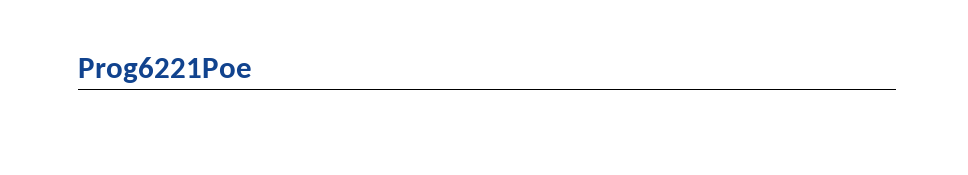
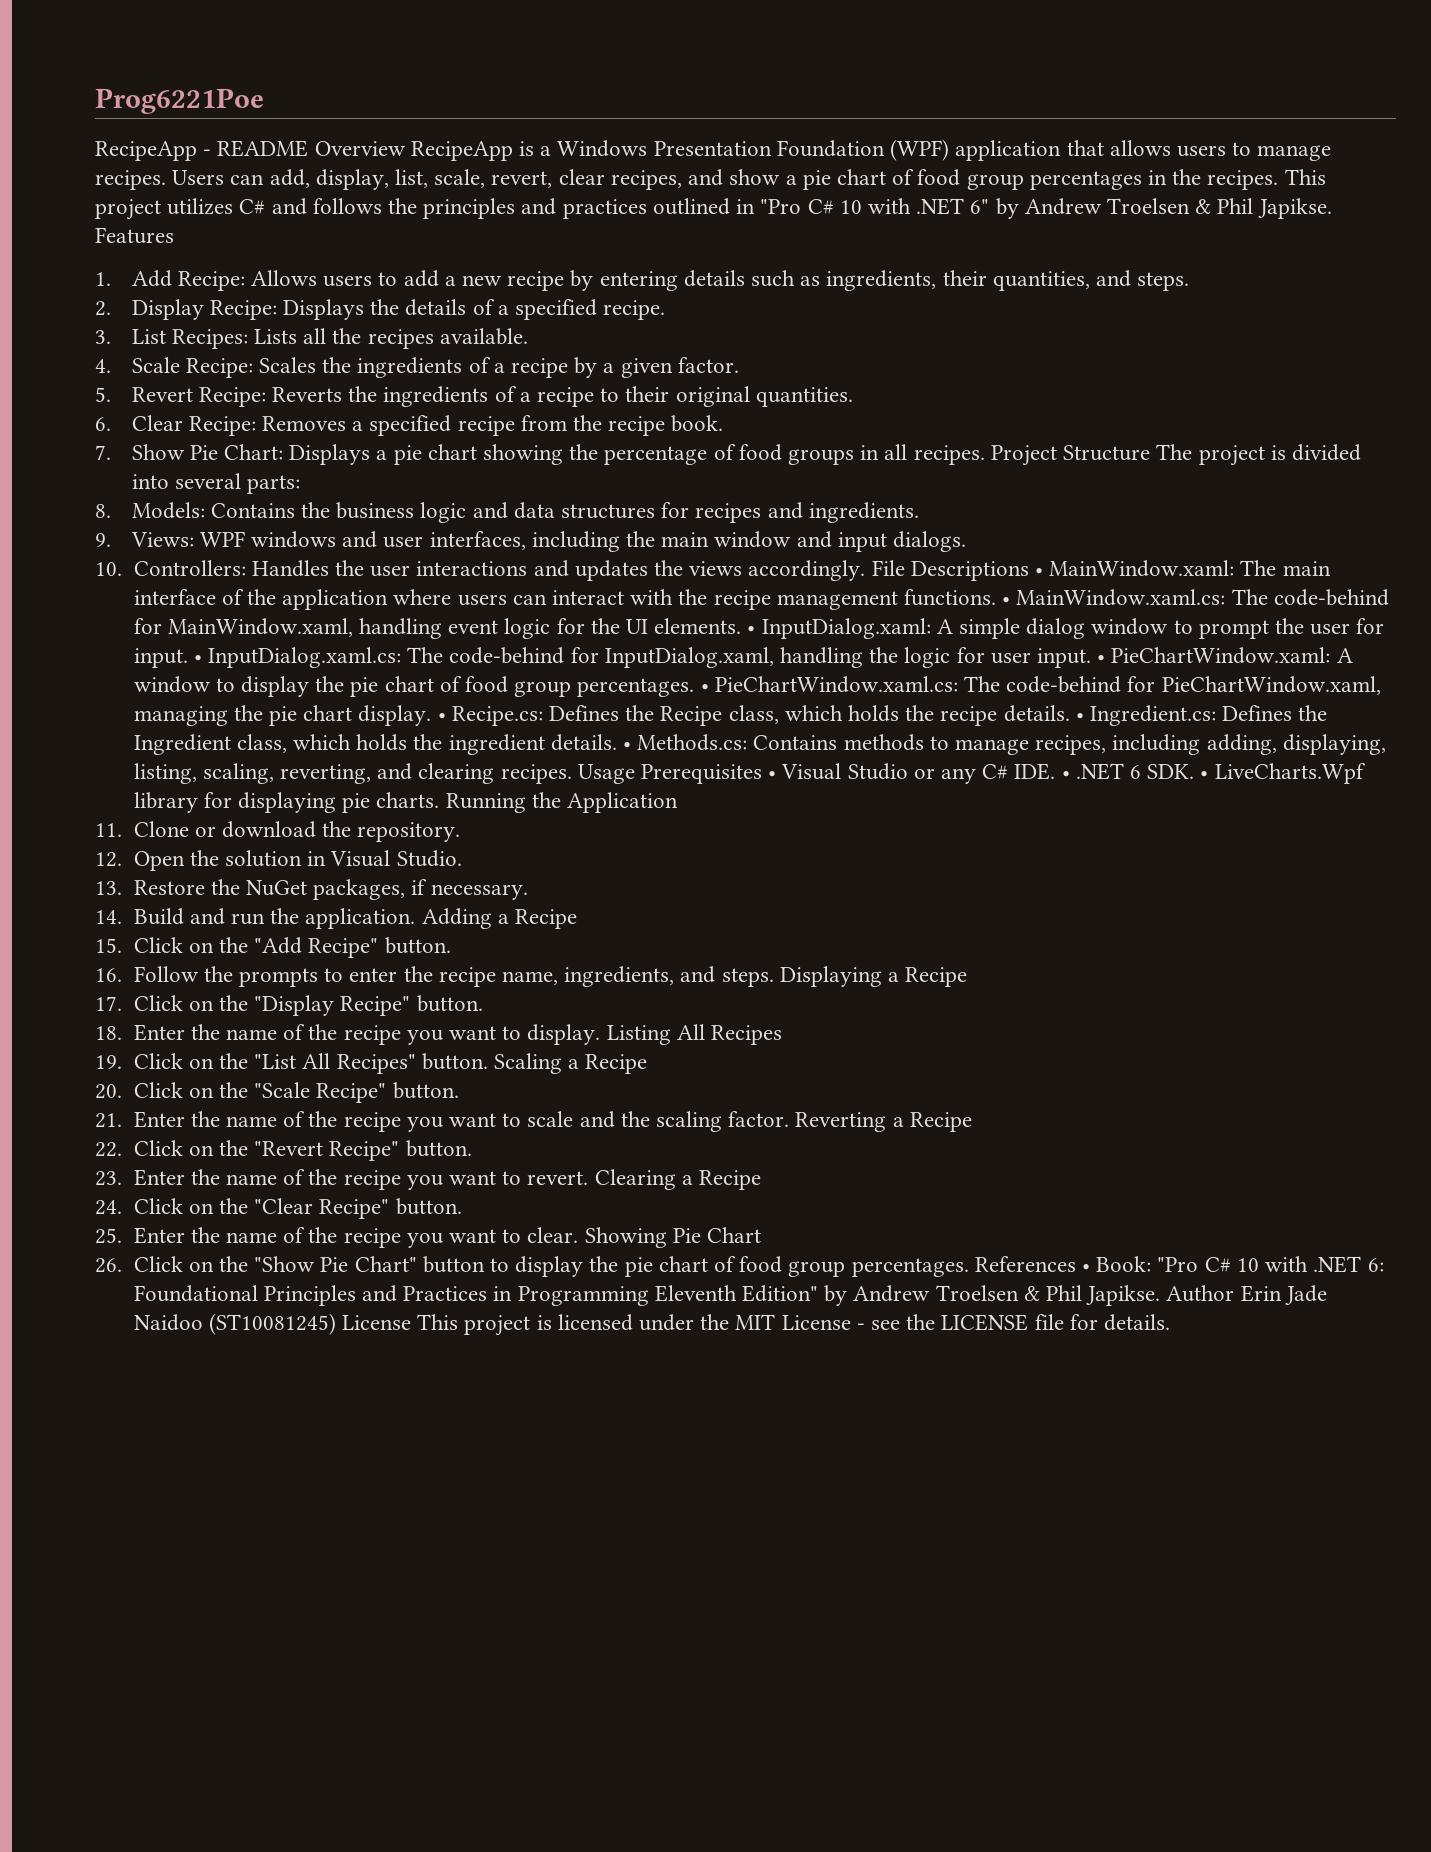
+ RecipeApp - README Overview RecipeApp is a Windows Presentation Foundation (WPF) application that allows users to manage recipes. Users can add, display, list, scale, revert, clear recipes, and show a pie chart of food group percentages in the recipes. This project utilizes C# and follows the principles and practices outlined in "Pro C# 10 with .NET 6" by Andrew Troelsen & Phil Japikse. Features
+ 1. Add Recipe: Allows users to add a new recipe by entering details such as ingredients, their quantities, and steps.
+ 2. Display Recipe: Displays the details of a specified recipe.
+ 3. List Recipes: Lists all the recipes available.
+ 4. Scale Recipe: Scales the ingredients of a recipe by a given factor.
+ 5. Revert Recipe: Reverts the ingredients of a recipe to their original quantities.
+ 6. Clear Recipe: Removes a specified recipe from the recipe book.
+ 7. Show Pie Chart: Displays a pie chart showing the percentage of food groups in all recipes. Project Structure The project is divided into several parts:
+ 8. Models: Contains the business logic and data structures for recipes and ingredients.
+ 9. Views: WPF windows and user interfaces, including the main window and input dialogs.
+ 10. Controllers: Handles the user interactions and updates the views accordingly. File Descriptions • MainWindow.xaml: The main interface of the application where users can interact with the recipe management functions. • MainWindow.xaml.cs: The code-behind for MainWindow.xaml, handling event logic for the UI elements. • InputDialog.xaml: A simple dialog window to prompt the user for input. • InputDialog.xaml.cs: The code-behind for InputDialog.xaml, handling the logic for user input. • PieChartWindow.xaml: A window to display the pie chart of food group percentages. • PieChartWindow.xaml.cs: The code-behind for PieChartWindow.xaml, managing the pie chart display. • Recipe.cs: Defines the Recipe class, which holds the recipe details. • Ingredient.cs: Defines the Ingredient class, which holds the ingredient details. • Methods.cs: Contains methods to manage recipes, including adding, displaying, listing, scaling, reverting, and clearing recipes. Usage Prerequisites • Visual Studio or any C# IDE. • .NET 6 SDK. • LiveCharts.Wpf library for displaying pie charts. Running the Application
+ 11. Clone or download the repository.
+ 12. Open the solution in Visual Studio.
+ 13. Restore the NuGet packages, if necessary.
+ 14. Build and run the application. Adding a Recipe
+ 15. Click on the "Add Recipe" button.
+ 16. Follow the prompts to enter the recipe name, ingredients, and steps. Displaying a Recipe
+ 17. Click on the "Display Recipe" button.
+ 18. Enter the name of the recipe you want to display. Listing All Recipes
+ 19. Click on the "List All Recipes" button. Scaling a Recipe
+ 20. Click on the "Scale Recipe" button.
+ 21. Enter the name of the recipe you want to scale and the scaling factor. Reverting a Recipe
+ 22. Click on the "Revert Recipe" button.
+ 23. Enter the name of the recipe you want to revert. Clearing a Recipe
+ 24. Click on the "Clear Recipe" button.
+ 25. Enter the name of the recipe you want to clear. Showing Pie Chart
+ 26. Click on the "Show Pie Chart" button to display the pie chart of food group percentages. References • Book: "Pro C# 10 with .NET 6: Foundational Principles and Practices in Programming Eleventh Edition" by Andrew Troelsen & Phil Japikse. Author Erin Jade Naidoo (ST10081245) License This project is licensed under the MIT License - see the LICENSE file for details.

